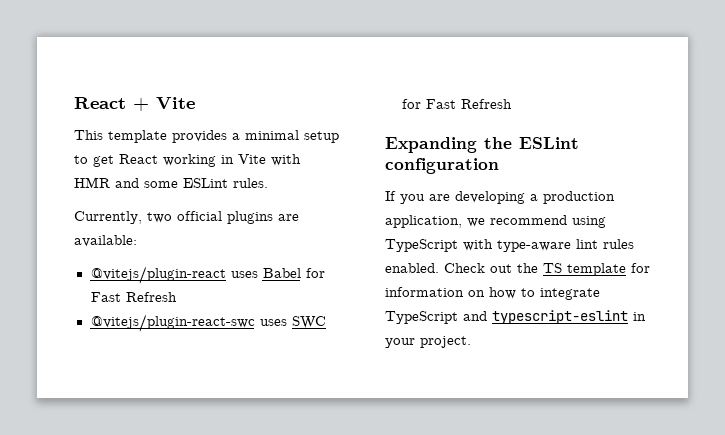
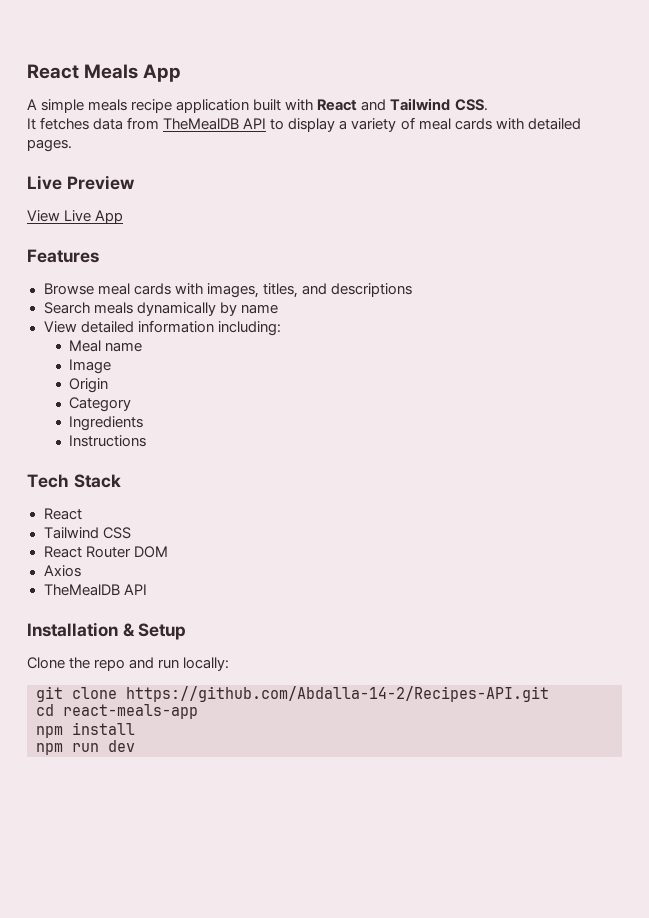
- React + Vite
- This template provides a minimal setup to get React working in Vite with HMR and some ESLint rules.
- Currently, two official plugins are available:
- @vitejs/plugin-react uses Babel for Fast Refresh
- @vitejs/plugin-react-swc uses SWC for Fast Refresh
- Expanding the ESLint configuration
- If you are developing a production application, we recommend using TypeScript with type-aware lint rules enabled. Check out the TS template for information on how to integrate TypeScript and typescript-eslint in your project.
+ React Meals App
+ A simple meals recipe application built with React and Tailwind CSS.
+ It fetches data from TheMealDB API to display a variety of meal cards with detailed pages.
+ Live Preview
+ View Live App
+ Features
+ Browse meal cards with images, titles, and descriptions
+ Search meals dynamically by name
+ View detailed information including:
+ Meal name
+ Image
+ Origin
+ Category
+ Ingredients
+ Instructions
+ Tech Stack
+ React
+ Tailwind CSS
+ React Router DOM
+ Axios
+ TheMealDB API
+ Installation & Setup
+ Clone the repo and run locally:
+ git clone https://github.com/Abdalla-14-2/Recipes-API.git
+ cd react-meals-app
+ npm install
+ npm run dev

